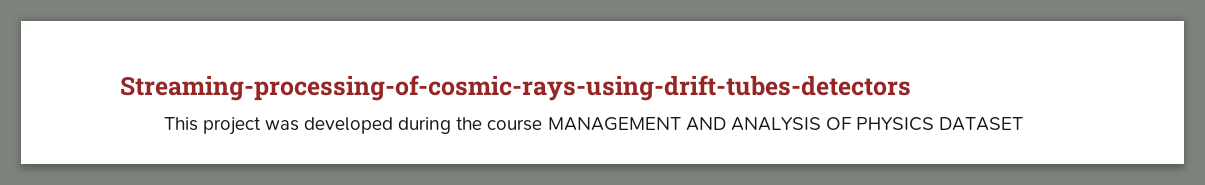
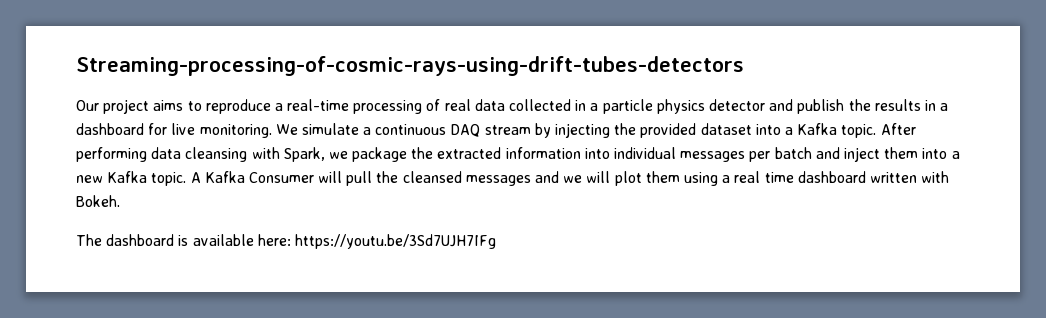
- This project was developed during the course MANAGEMENT AND ANALYSIS OF PHYSICS DATASET
+ Our project aims to reproduce a real-time processing of real data collected in a particle physics detector and publish the results in a dashboard for live monitoring. We simulate a continuous DAQ stream by injecting the provided dataset into a Kafka topic. After performing data cleansing with Spark, we package the extracted information into individual messages per batch and inject them into a new Kafka topic. A Kafka Consumer will pull the cleansed messages and we will plot them using a real time dashboard written with Bokeh.
+ The dashboard is available here: https://youtu.be/3Sd7UJH7IFg

